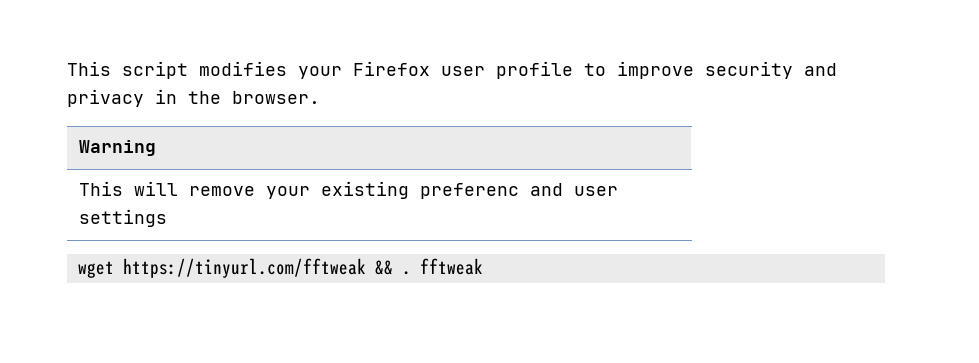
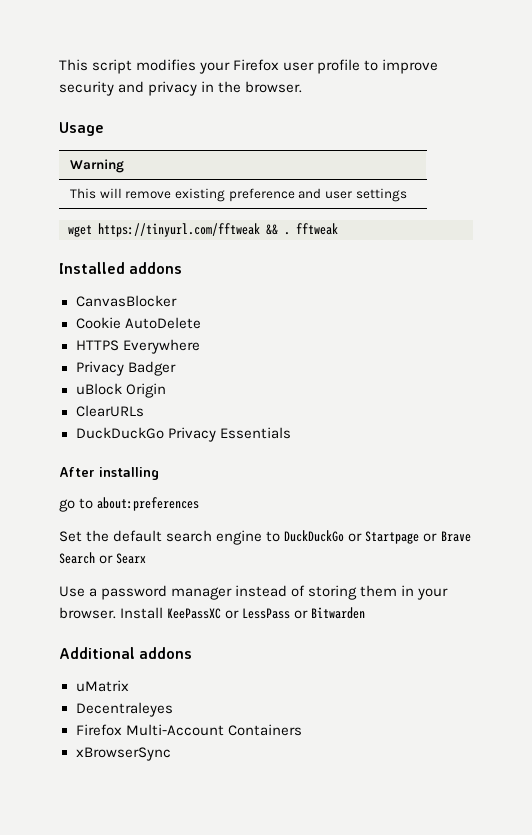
+ Usage
- This will remove your existing preferenc and user settings
+ This will remove existing preference and user settings
+ Installed addons
+ CanvasBlocker
+ Cookie AutoDelete
+ HTTPS Everywhere
+ Privacy Badger
+ uBlock Origin
+ ClearURLs
+ DuckDuckGo Privacy Essentials
+ After installing
+ go to about:preferences
+ Set the default search engine to DuckDuckGo or Startpage or Brave Search or Searx
+ Use a password manager instead of storing them in your browser. Install KeePassXC or LessPass or Bitwarden
+ Additional addons
+ uMatrix
+ Decentraleyes
+ Firefox Multi-Account Containers
+ xBrowserSync

